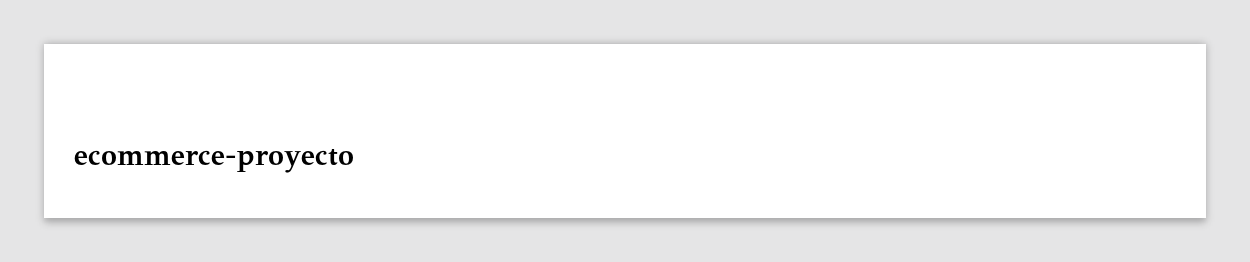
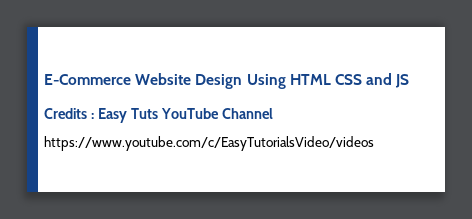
- ecommerce-proyecto
+ E-Commerce Website Design Using HTML CSS and JS
+ Credits : Easy Tuts YouTube Channel
+ https://www.youtube.com/c/EasyTutorialsVideo/videos

